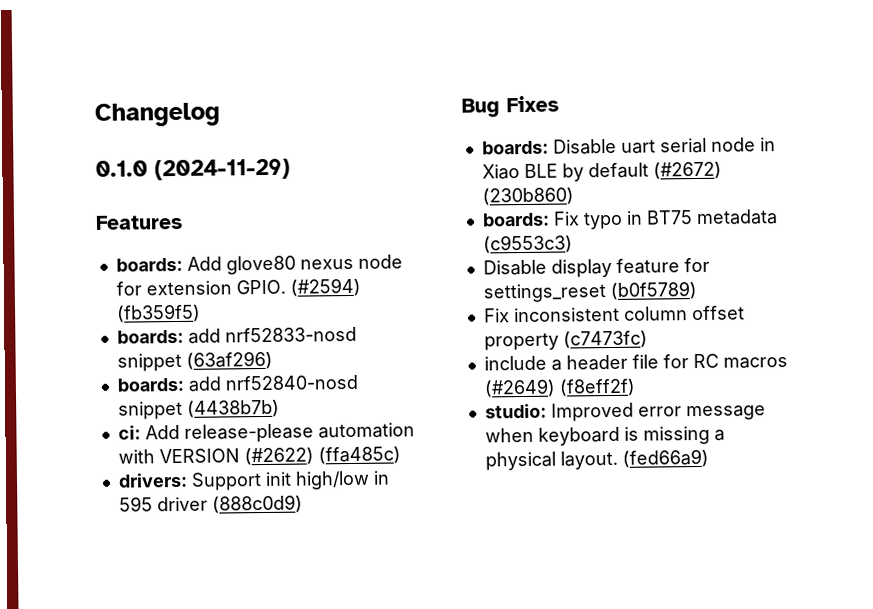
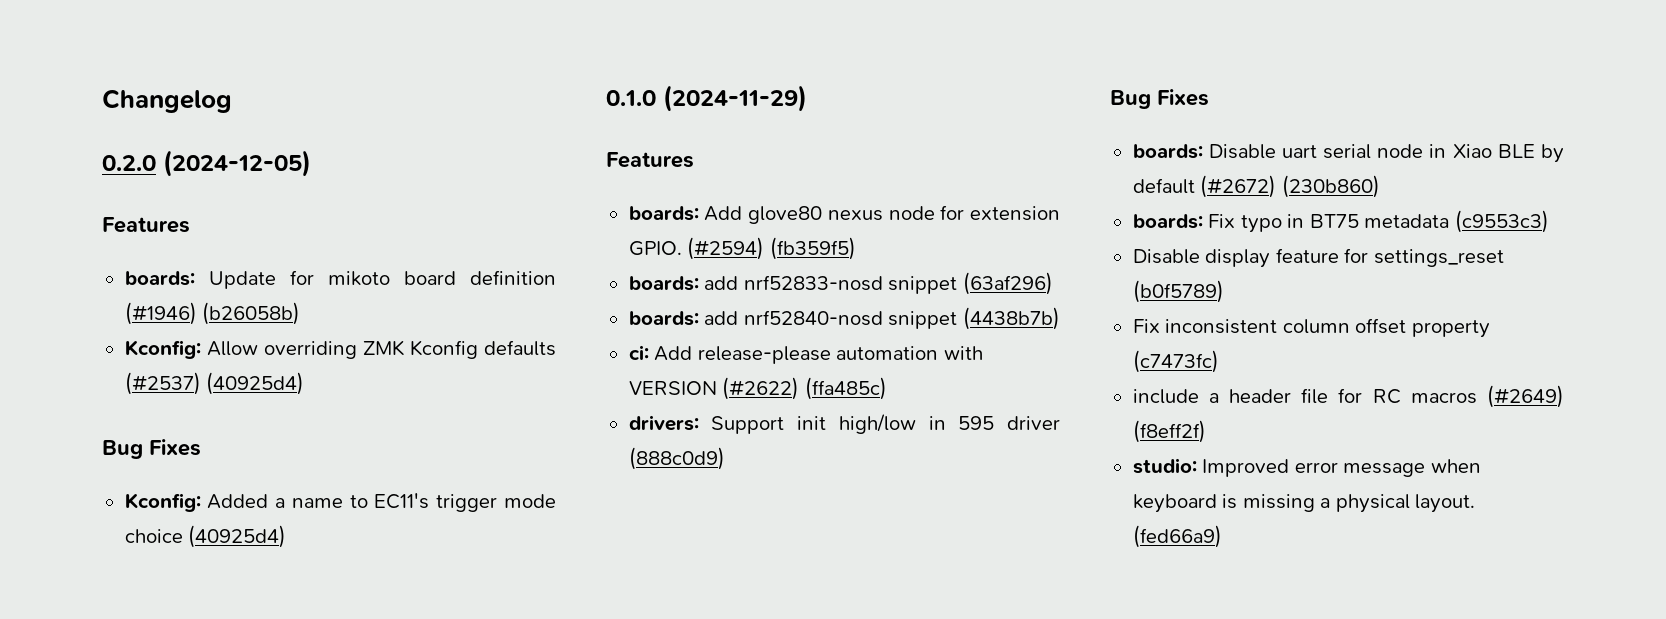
+ 0.2.0 (2024-12-05)
+ Features
+ boards: Update for mikoto board definition (#1946) (b26058b)
+ Kconfig: Allow overriding ZMK Kconfig defaults (#2537) (40925d4)
+ Bug Fixes
+ Kconfig: Added a name to EC11's trigger mode choice (40925d4)

